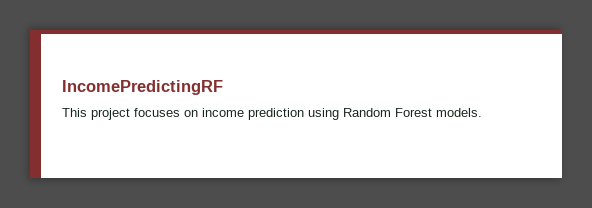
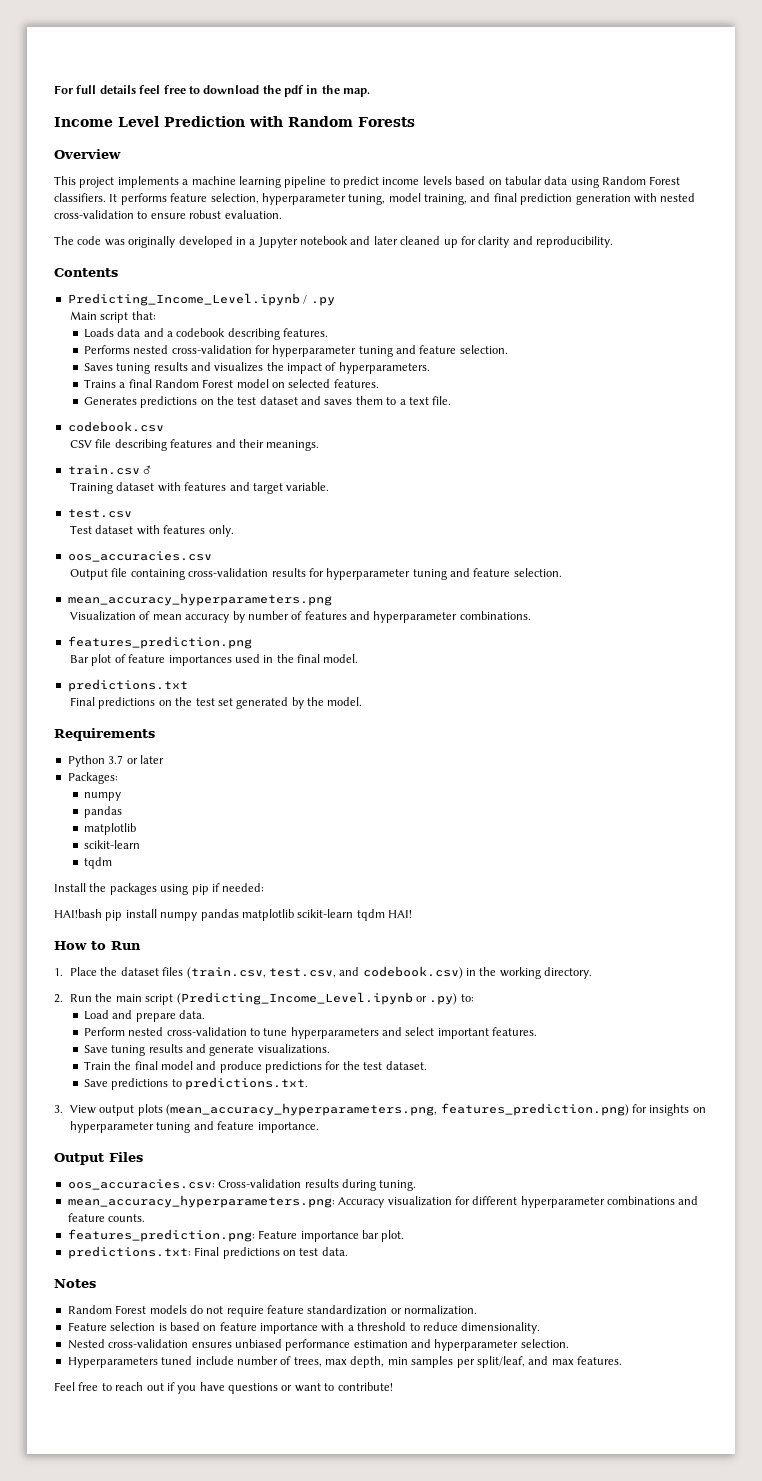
- IncomePredictingRF
- This project focuses on income prediction using Random Forest models.
+ For full details feel free to download the pdf in the map.
+ Income Level Prediction with Random Forests
+ Overview
+ This project implements a machine learning pipeline to predict income levels based on tabular data using Random Forest classifiers. It performs feature selection, hyperparameter tuning, model training, and final prediction generation with nested cross-validation to ensure robust evaluation.
+ The code was originally developed in a Jupyter notebook and later cleaned up for clarity and reproducibility.
+ Contents
+ Predicting_Income_Level.ipynb / .py
+ Main script that:
+ Loads data and a codebook describing features.
+ Performs nested cross-validation for hyperparameter tuning and feature selection.
+ Saves tuning results and visualizes the impact of hyperparameters.
+ Trains a final Random Forest model on selected features.
+ Generates predictions on the test dataset and saves them to a text file.
+ codebook.csv
+ CSV file describing features and their meanings.
+ train.csv ♂
+ Training dataset with features and target variable.
+ test.csv
+ Test dataset with features only.
+ oos_accuracies.csv
+ Output file containing cross-validation results for hyperparameter tuning and feature selection.
+ mean_accuracy_hyperparameters.png
+ Visualization of mean accuracy by number of features and hyperparameter combinations.
+ features_prediction.png
+ Bar plot of feature importances used in the final model.
+ predictions.txt
+ Final predictions on the test set generated by the model.
+ Requirements
+ Python 3.7 or later
+ Packages:
+ numpy
+ pandas
+ matplotlib
+ scikit-learn
+ tqdm
+ Install the packages using pip if needed:
+ HAI!bash pip install numpy pandas matplotlib scikit-learn tqdm HAI!
+ How to Run
+ 1. Place the dataset files (train.csv, test.csv, and codebook.csv) in the working directory.
+ 2. Run the main script (Predicting_Income_Level.ipynb or .py) to:
+ Load and prepare data.
+ Perform nested cross-validation to tune hyperparameters and select important features.
+ Save tuning results and generate visualizations.
+ Train the final model and produce predictions for the test dataset.
+ Save predictions to predictions.txt.
+ 3. View output plots (mean_accuracy_hyperparameters.png, features_prediction.png) for insights on hyperparameter tuning and feature importance.
+ Output Files
+ oos_accuracies.csv: Cross-validation results during tuning.
+ mean_accuracy_hyperparameters.png: Accuracy visualization for different hyperparameter combinations and feature counts.
+ features_prediction.png: Feature importance bar plot.
+ predictions.txt: Final predictions on test data.
+ Notes
+ Random Forest models do not require feature standardization or normalization.
+ Feature selection is based on feature importance with a threshold to reduce dimensionality.
+ Nested cross-validation ensures unbiased performance estimation and hyperparameter selection.
+ Hyperparameters tuned include number of trees, max depth, min samples per split/leaf, and max features.
+ Feel free to reach out if you have questions or want to contribute!

